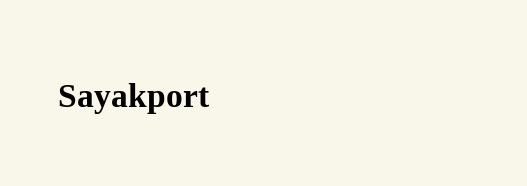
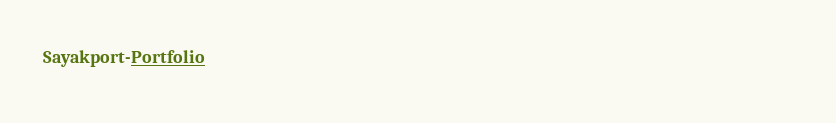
- Sayakport
+ Sayakport-Portfolio

